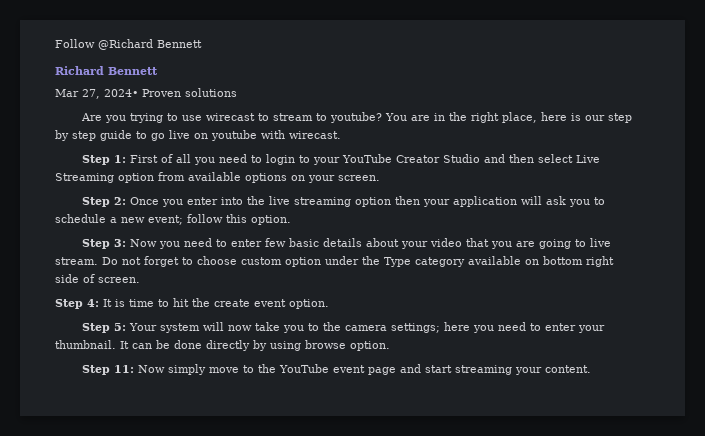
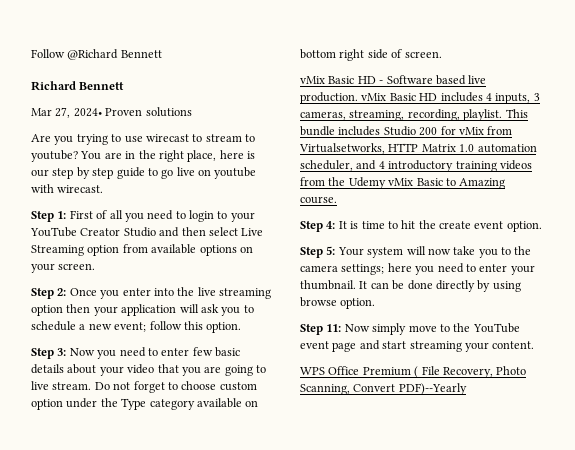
+ vMix Basic HD - Software based live production. vMix Basic HD includes 4 inputs, 3 cameras, streaming, recording, playlist. This bundle includes Studio 200 for vMix from Virtualsetworks, HTTP Matrix 1.0 automation scheduler, and 4 introductory training videos from the Udemy vMix Basic to Amazing course.
+ WPS Office Premium ( File Recovery, Photo Scanning, Convert PDF)--Yearly

